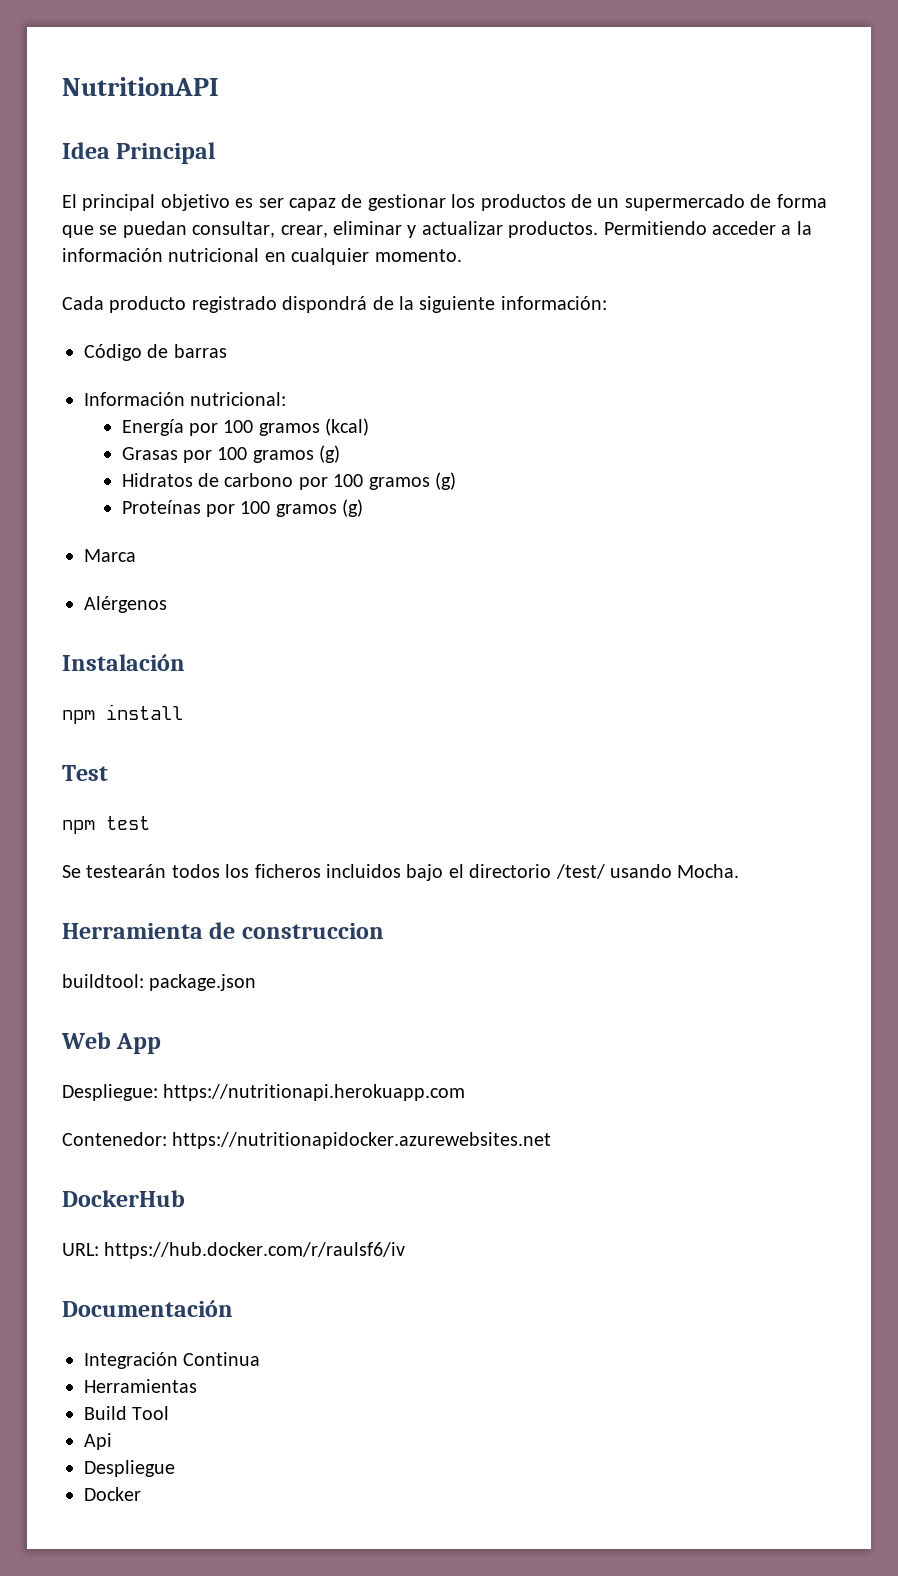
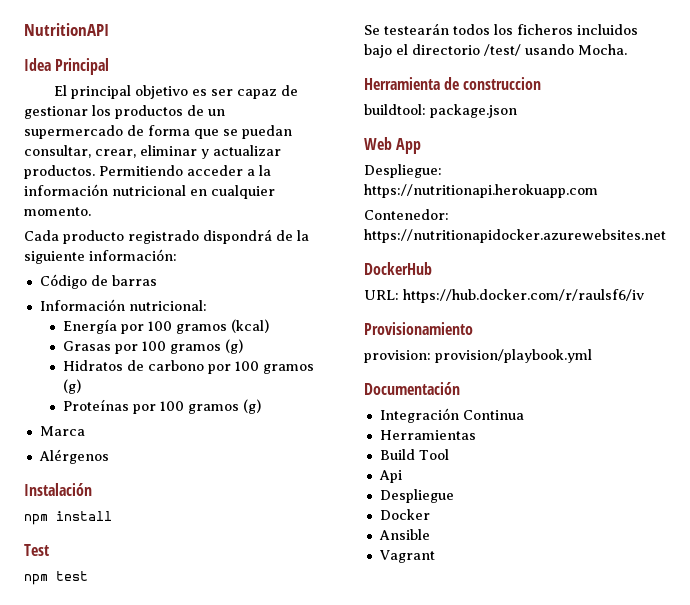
+ Provisionamiento
+ provision: provision/playbook.yml
+ Ansible
+ Vagrant

